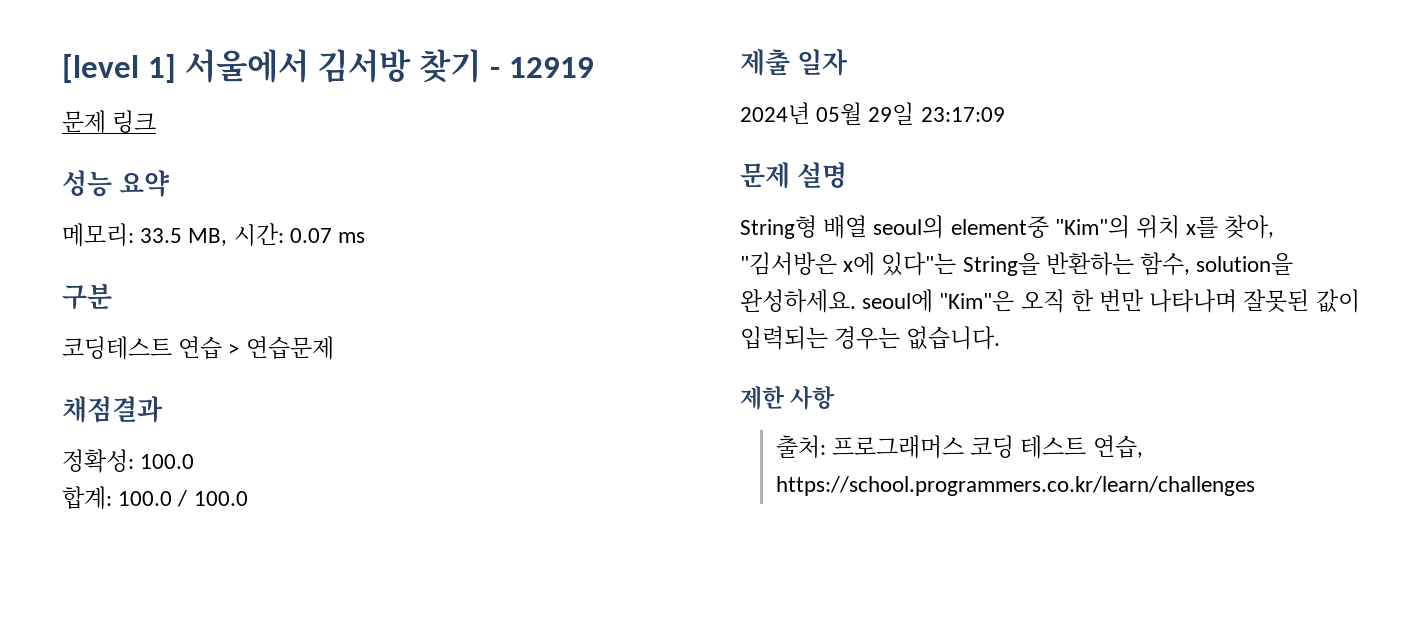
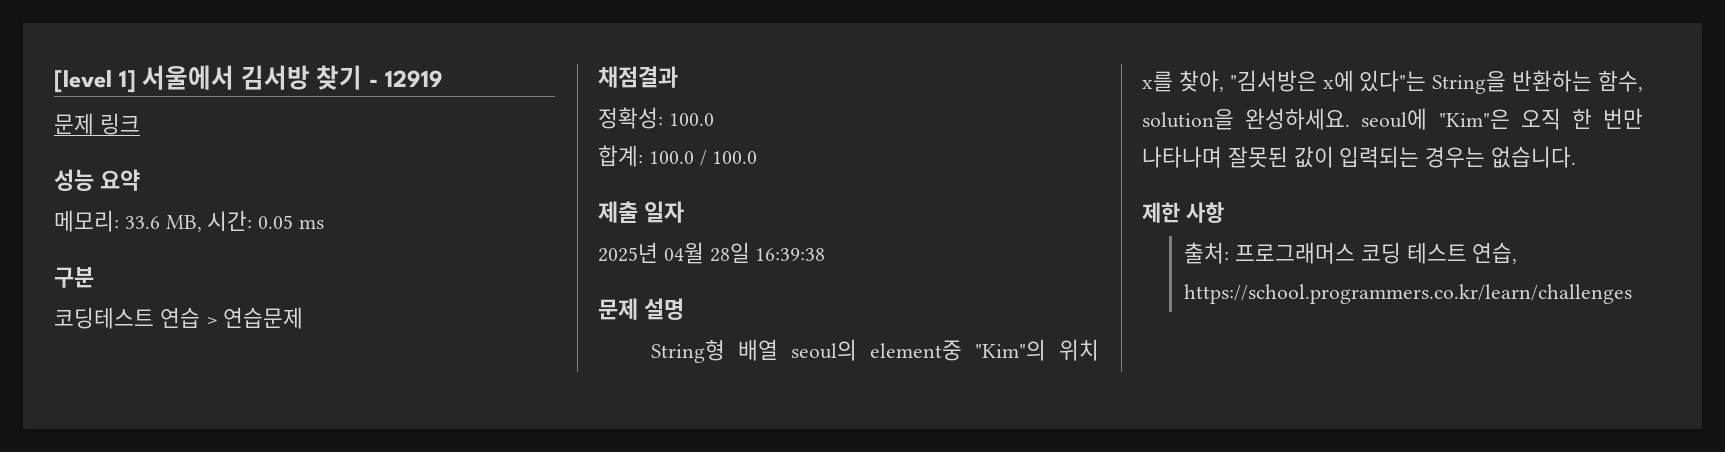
- 메모리: 33.5 MB, 시간: 0.07 ms
+ 메모리: 33.6 MB, 시간: 0.05 ms
- 2024년 05월 29일 23:17:09
+ 2025년 04월 28일 16:39:38

